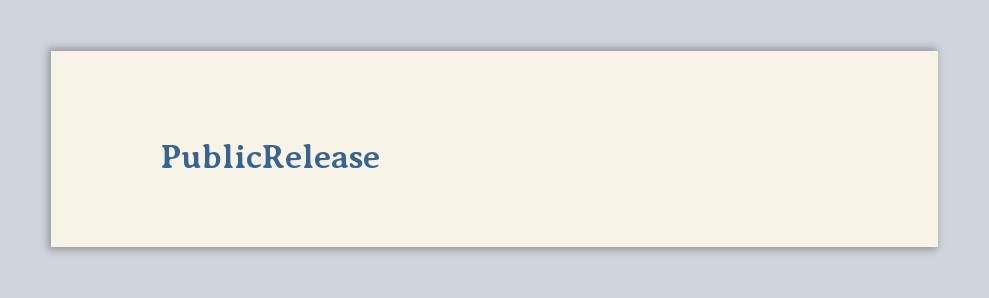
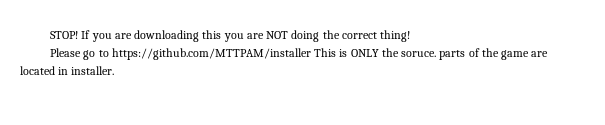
- PublicRelease
+ STOP! If you are downloading this you are NOT doing the correct thing!
+ Please go to https://github.com/MTTPAM/installer This is ONLY the soruce. parts of the game are located in installer.

